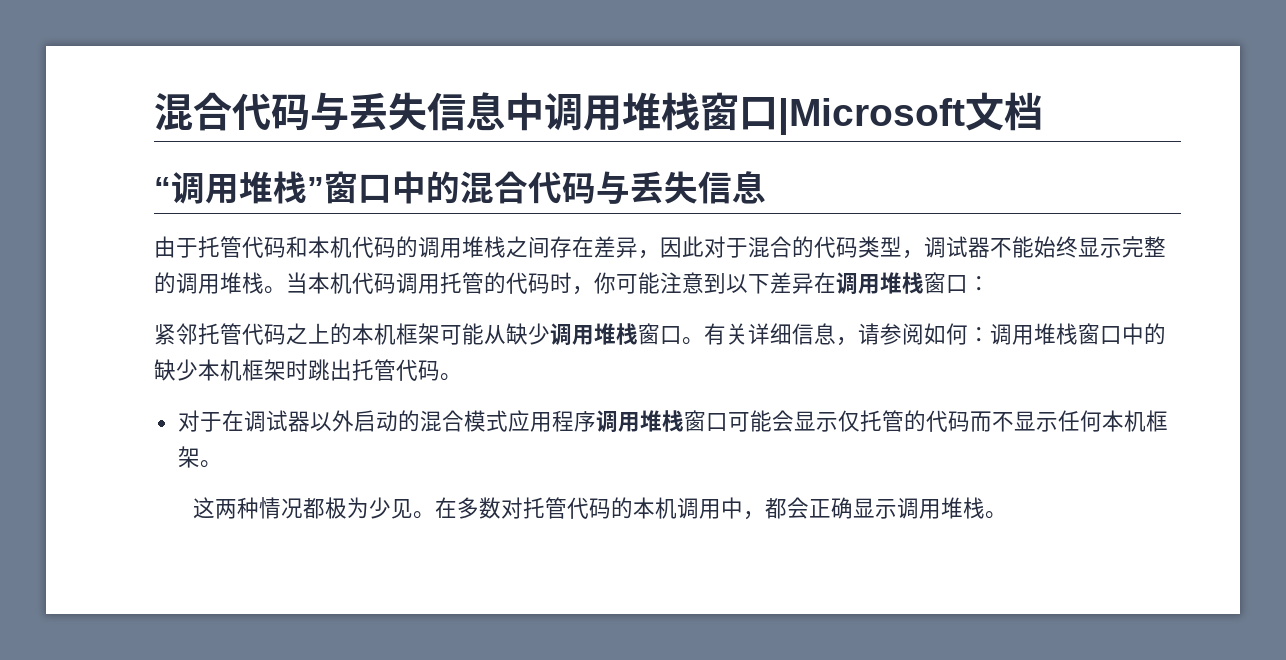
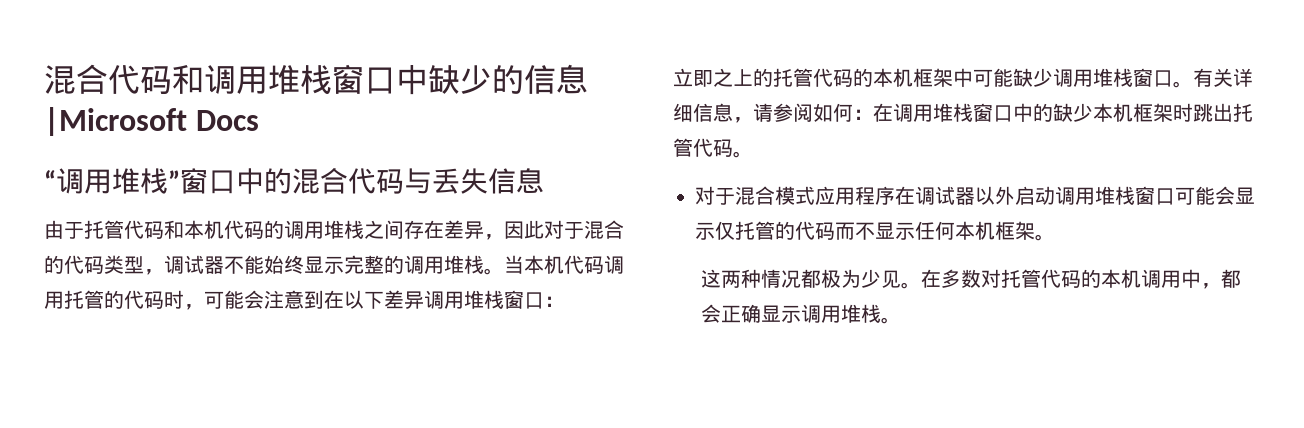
- 混合代码与丢失信息中调用堆栈窗口|Microsoft文档
+ 混合代码和调用堆栈窗口中缺少的信息|Microsoft Docs
- 当本机代码调用托管的代码时，你可能注意到以下差异在调用堆栈窗口：
+ 当本机代码调用托管的代码时，可能会注意到在以下差异调用堆栈窗口：
- 紧邻托管代码之上的本机框架可能从缺少调用堆栈窗口。
+ 立即之上的托管代码的本机框架中可能缺少调用堆栈窗口。
- 有关详细信息，请参阅如何：调用堆栈窗口中的缺少本机框架时跳出托管代码。
+ 有关详细信息，请参阅如何：在调用堆栈窗口中的缺少本机框架时跳出托管代码。
- 对于在调试器以外启动的混合模式应用程序调用堆栈窗口可能会显示仅托管的代码而不显示任何本机框架。
+ 对于混合模式应用程序在调试器以外启动调用堆栈窗口可能会显示仅托管的代码而不显示任何本机框架。

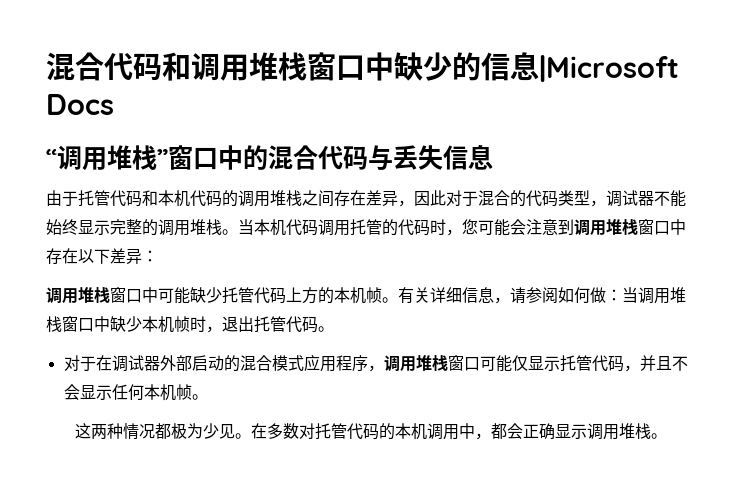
- 当本机代码调用托管的代码时，可能会注意到在以下差异调用堆栈窗口：
- 立即之上的托管代码的本机框架中可能缺少调用堆栈窗口。
+ 当本机代码调用托管的代码时，您可能会注意到调用堆栈窗口中存在以下差异：
+ 调用堆栈窗口中可能缺少托管代码上方的本机帧。
- 有关详细信息，请参阅如何：在调用堆栈窗口中的缺少本机框架时跳出托管代码。
+ 有关详细信息，请参阅如何做：当调用堆栈窗口中缺少本机帧时，退出托管代码。
- 对于混合模式应用程序在调试器以外启动调用堆栈窗口可能会显示仅托管的代码而不显示任何本机框架。
+ 对于在调试器外部启动的混合模式应用程序，调用堆栈窗口可能仅显示托管代码，并且不会显示任何本机帧。

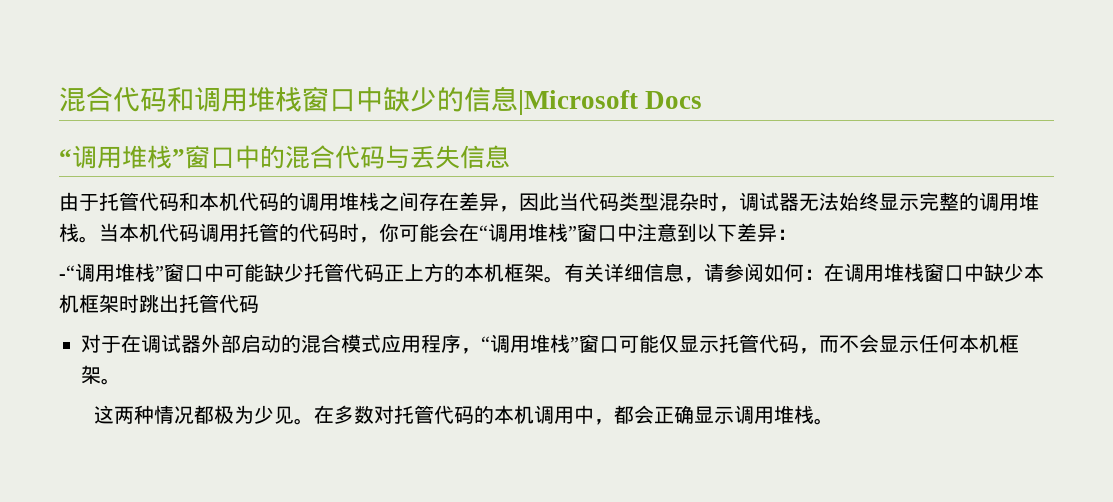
- 由于托管代码和本机代码的调用堆栈之间存在差异，因此对于混合的代码类型，调试器不能始终显示完整的调用堆栈。
+ 由于托管代码和本机代码的调用堆栈之间存在差异，因此当代码类型混杂时，调试器无法始终显示完整的调用堆栈。
- 当本机代码调用托管的代码时，您可能会注意到调用堆栈窗口中存在以下差异：
+ 当本机代码调用托管的代码时，你可能会在“调用堆栈”窗口中注意到以下差异：
- 调用堆栈窗口中可能缺少托管代码上方的本机帧。
+ -“调用堆栈”窗口中可能缺少托管代码正上方的本机框架。
- 有关详细信息，请参阅如何做：当调用堆栈窗口中缺少本机帧时，退出托管代码。
+ 有关详细信息，请参阅如何：在调用堆栈窗口中缺少本机框架时跳出托管代码
- 对于在调试器外部启动的混合模式应用程序，调用堆栈窗口可能仅显示托管代码，并且不会显示任何本机帧。
+ 对于在调试器外部启动的混合模式应用程序，“调用堆栈”窗口可能仅显示托管代码，而不会显示任何本机框架。

